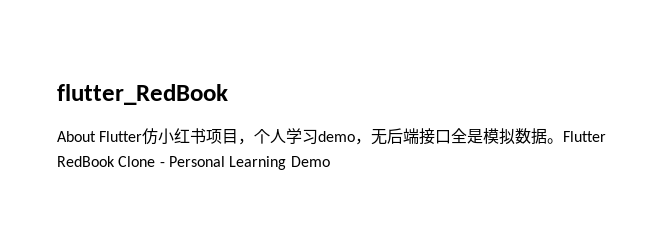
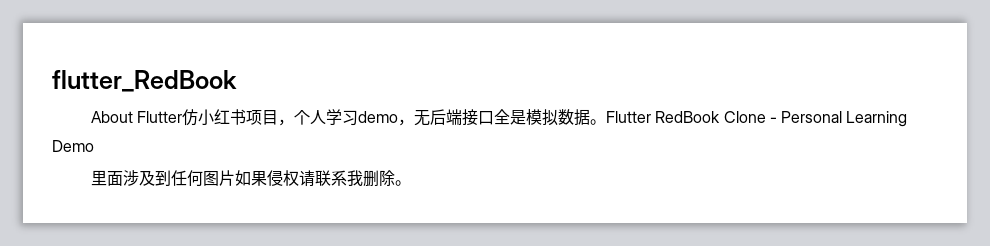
+ 里面涉及到任何图片如果侵权请联系我删除。

